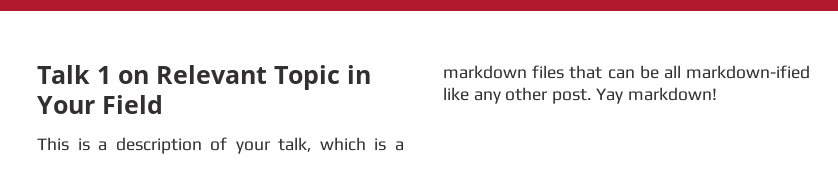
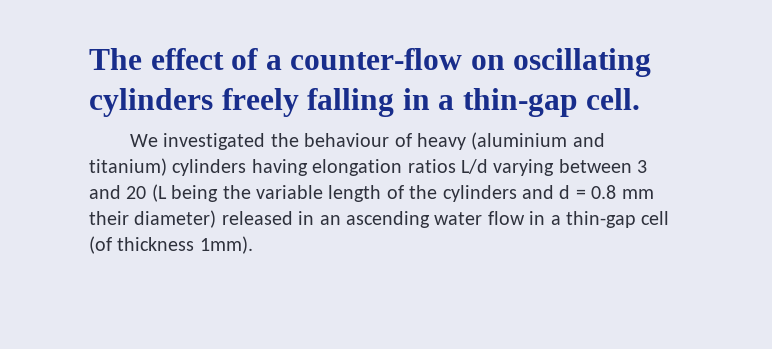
- Talk 1 on Relevant Topic in Your Field
- This is a description of your talk, which is a markdown files that can be all markdown-ified like any other post. Yay markdown!
+ The effect of a counter-flow on oscillating cylinders freely falling in a thin-gap cell.
+ We investigated the behaviour of heavy (aluminium and titanium) cylinders having elongation ratios L/d varying between 3 and 20 (L being the variable length of the cylinders and d = 0.8 mm their diameter) released in an ascending water flow in a thin-gap cell (of thickness 1mm).

